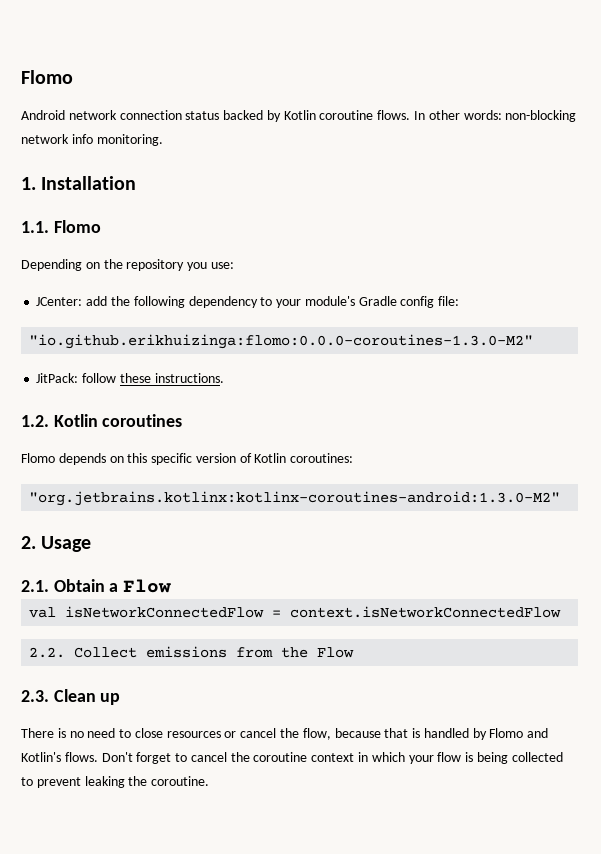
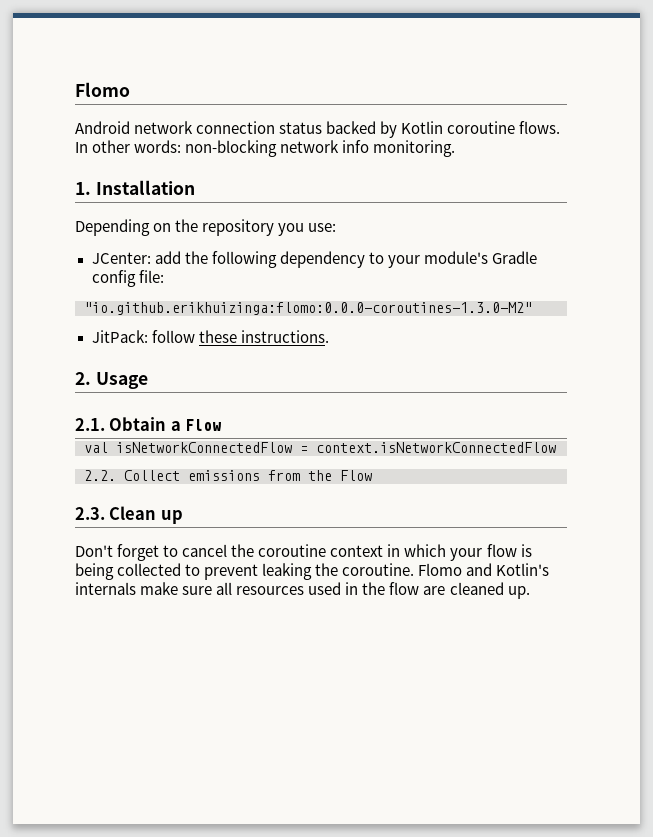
- 1.1. Flomo
- 1.2. Kotlin coroutines
- Flomo depends on this specific version of Kotlin coroutines:
- "org.jetbrains.kotlinx:kotlinx-coroutines-android:1.3.0-M2"
- There is no need to close resources or cancel the flow, because that is handled by Flomo and Kotlin's flows.
+ Flomo and Kotlin's internals make sure all resources used in the flow are cleaned up.

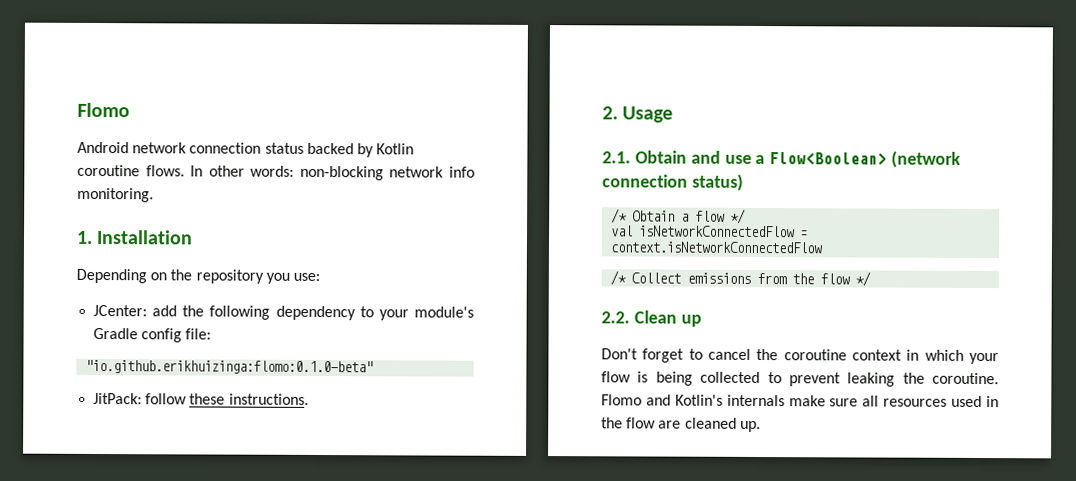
- "io.github.erikhuizinga:flomo:0.0.0-coroutines-1.3.0-M2"
+ "io.github.erikhuizinga:flomo:0.1.0-beta"
- 2.1. Obtain a Flow
+ 2.1. Obtain and use a Flow<Boolean> (network connection status)
+ /* Obtain a flow */
- 2.2. Collect emissions from the Flow
- 2.3. Clean up
+ /* Collect emissions from the flow */
+ 2.2. Clean up

